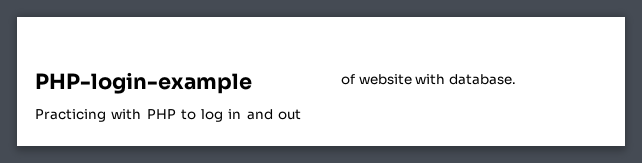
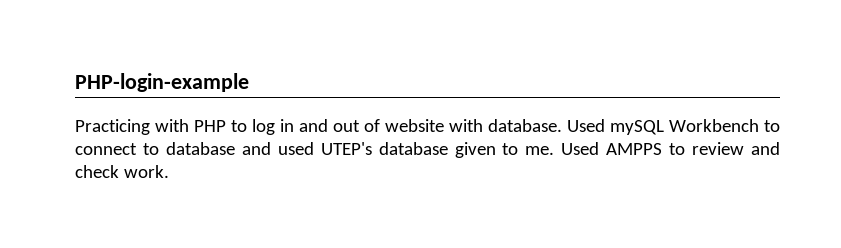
+ Used mySQL Workbench to connect to database and used UTEP's database given to me. Used AMPPS to review and check work.

